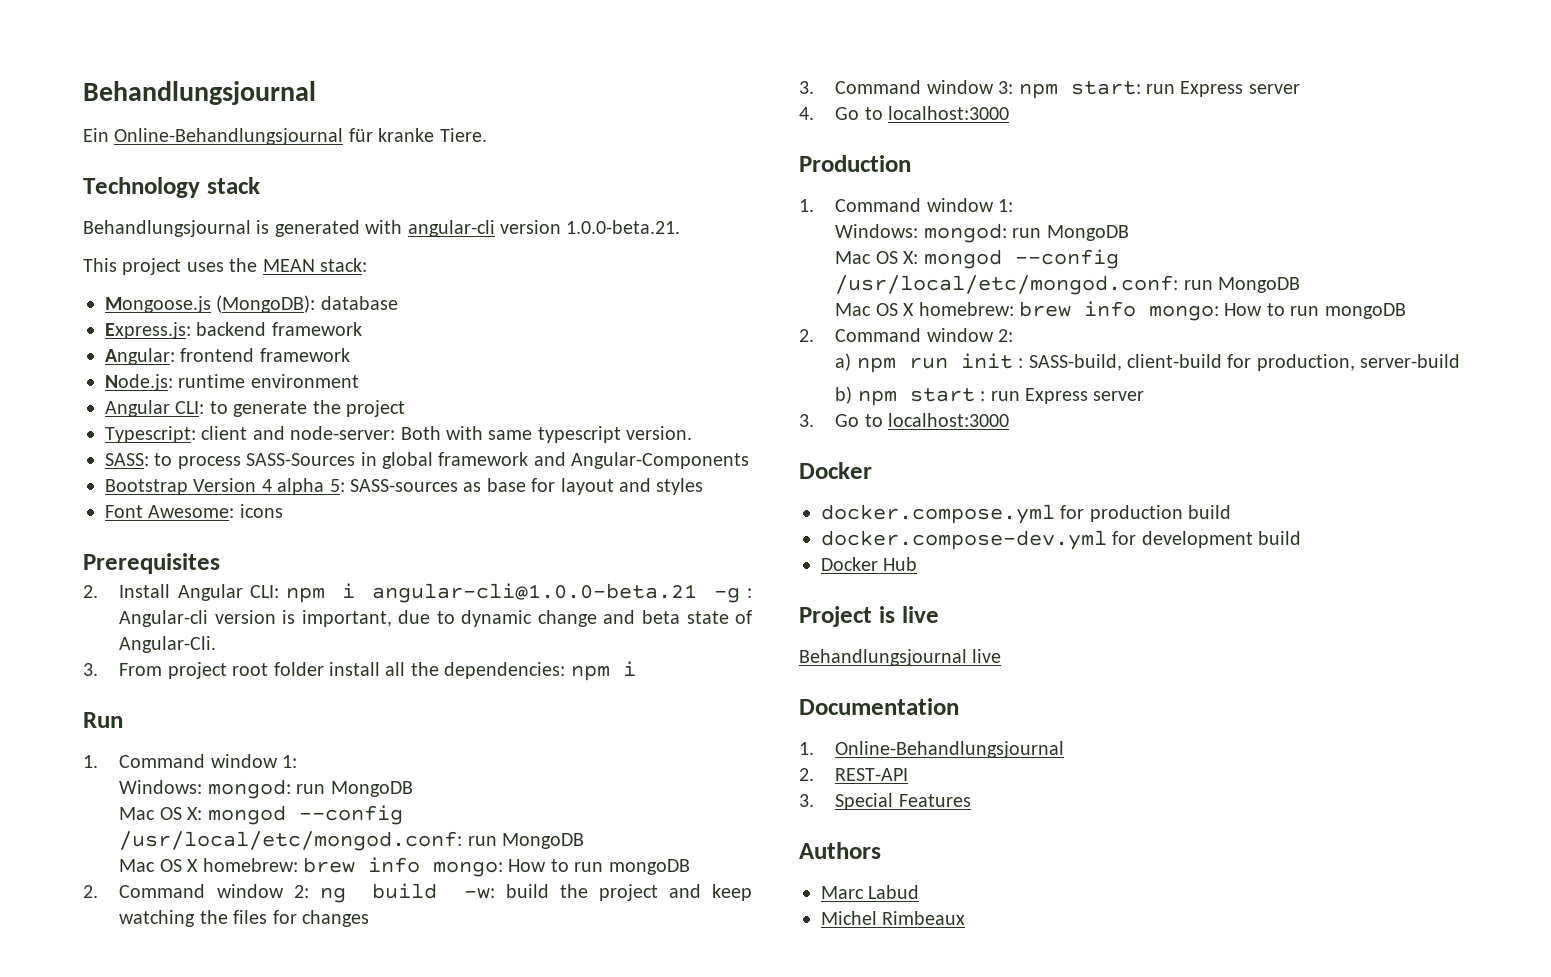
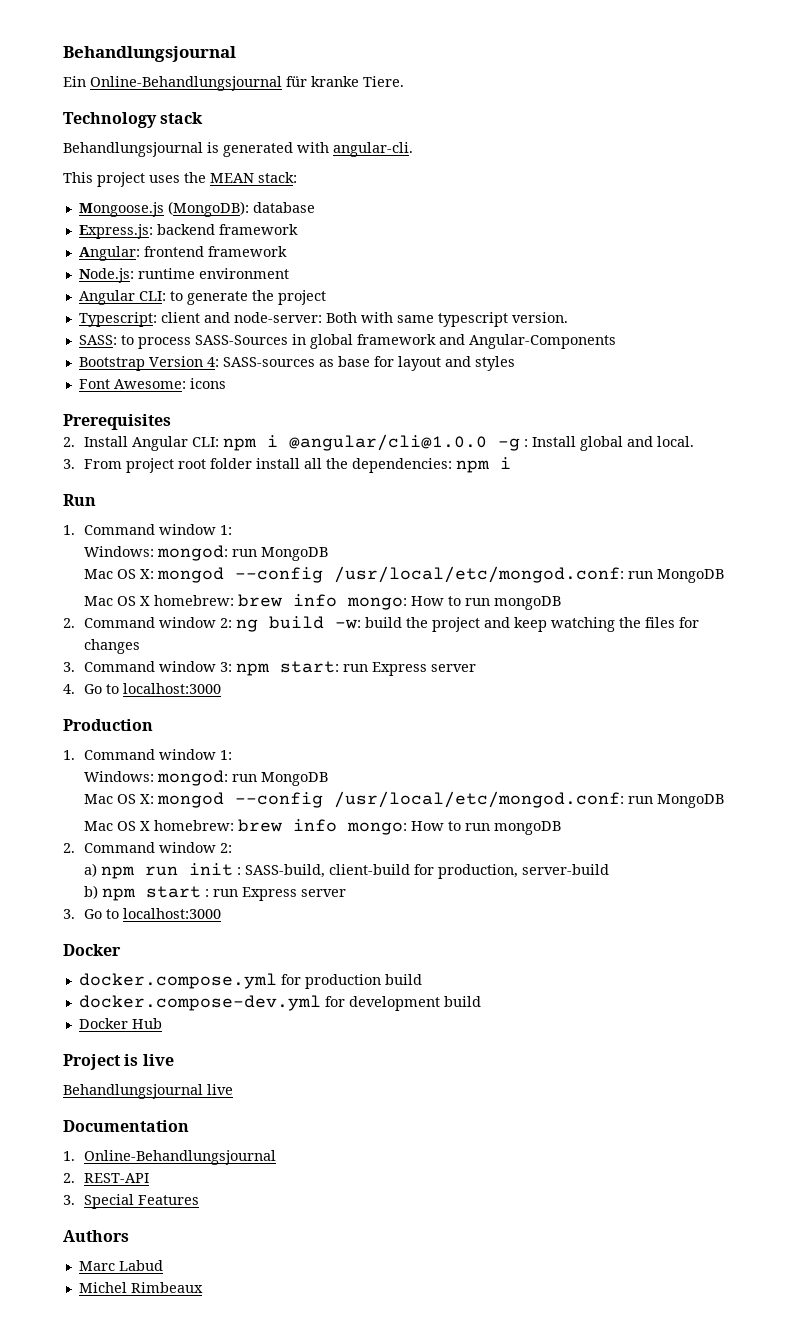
- Behandlungsjournal is generated with angular-cli version 1.0.0-beta.21.
+ Behandlungsjournal is generated with angular-cli.
- Bootstrap Version 4 alpha 5: SASS-sources as base for layout and styles
+ Bootstrap Version 4: SASS-sources as base for layout and styles
- 2. Install Angular CLI: npm i angular-cli@1.0.0-beta.21 -g : Angular-cli version is important, due to dynamic change and beta state of Angular-Cli.
+ 2. Install Angular CLI: npm i @angular/cli@1.0.0 -g : Install global and local.

